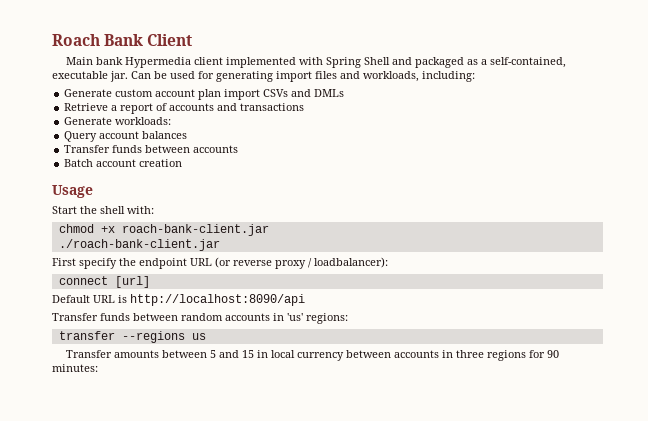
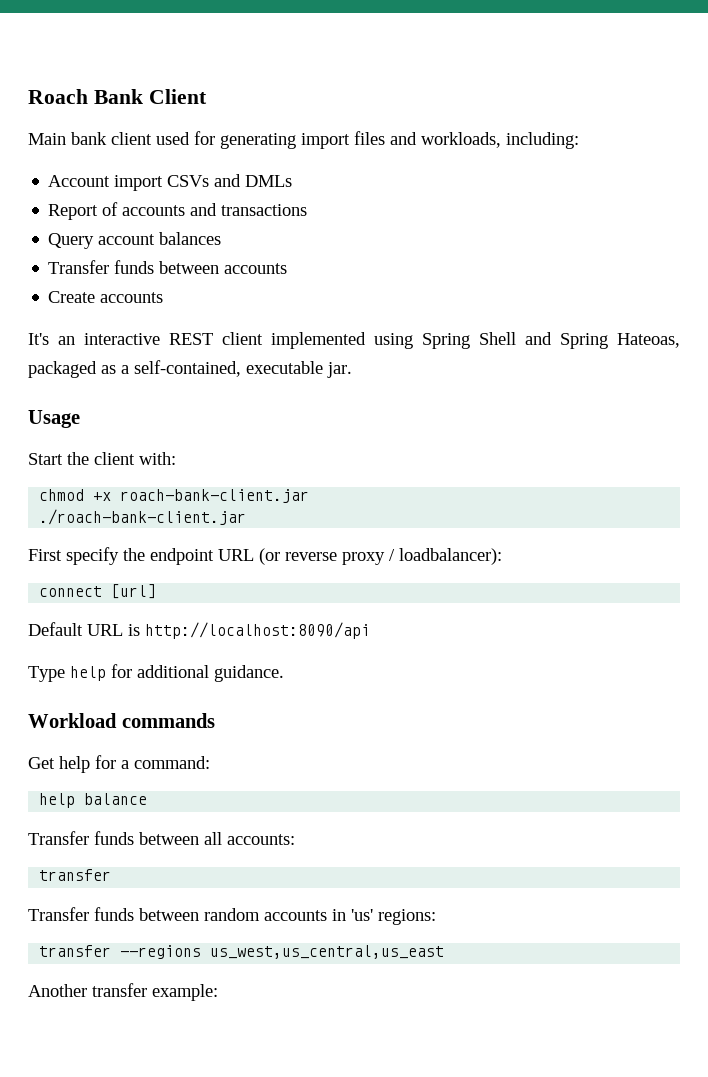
- Main bank Hypermedia client implemented with Spring Shell and packaged as a self-contained, executable jar. Can be used for generating import files and workloads, including:
+ Main bank client used for generating import files and workloads, including:
- Generate custom account plan import CSVs and DMLs
+ Account import CSVs and DMLs
- Retrieve a report of accounts and transactions
+ Report of accounts and transactions
- Generate workloads:
- Batch account creation
+ Create accounts
+ It's an interactive REST client implemented using Spring Shell and Spring Hateoas, packaged as a self-contained, executable jar.
- Start the shell with:
+ Start the client with:
+ Type help for additional guidance.
+ Workload commands
+ Get help for a command:
+ help balance
+ Transfer funds between all accounts:
+ transfer
- transfer --regions us
- Transfer amounts between 5 and 15 in local currency between accounts in three regions for 90 minutes:
+ transfer --regions us_west,us_central,us_east
+ Another transfer example:

